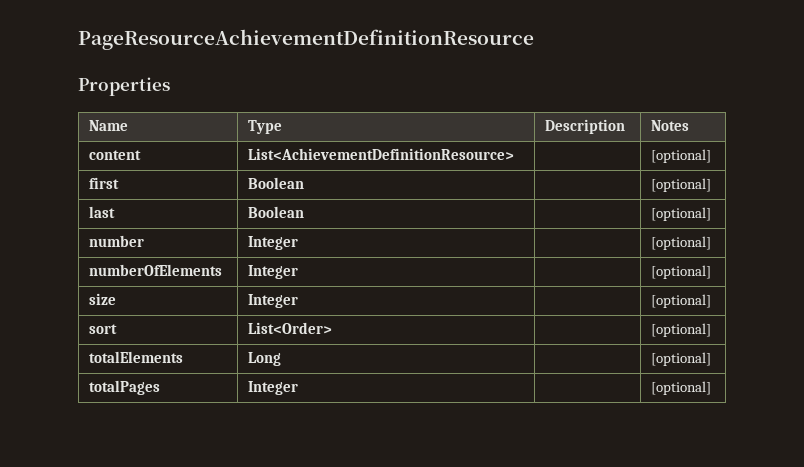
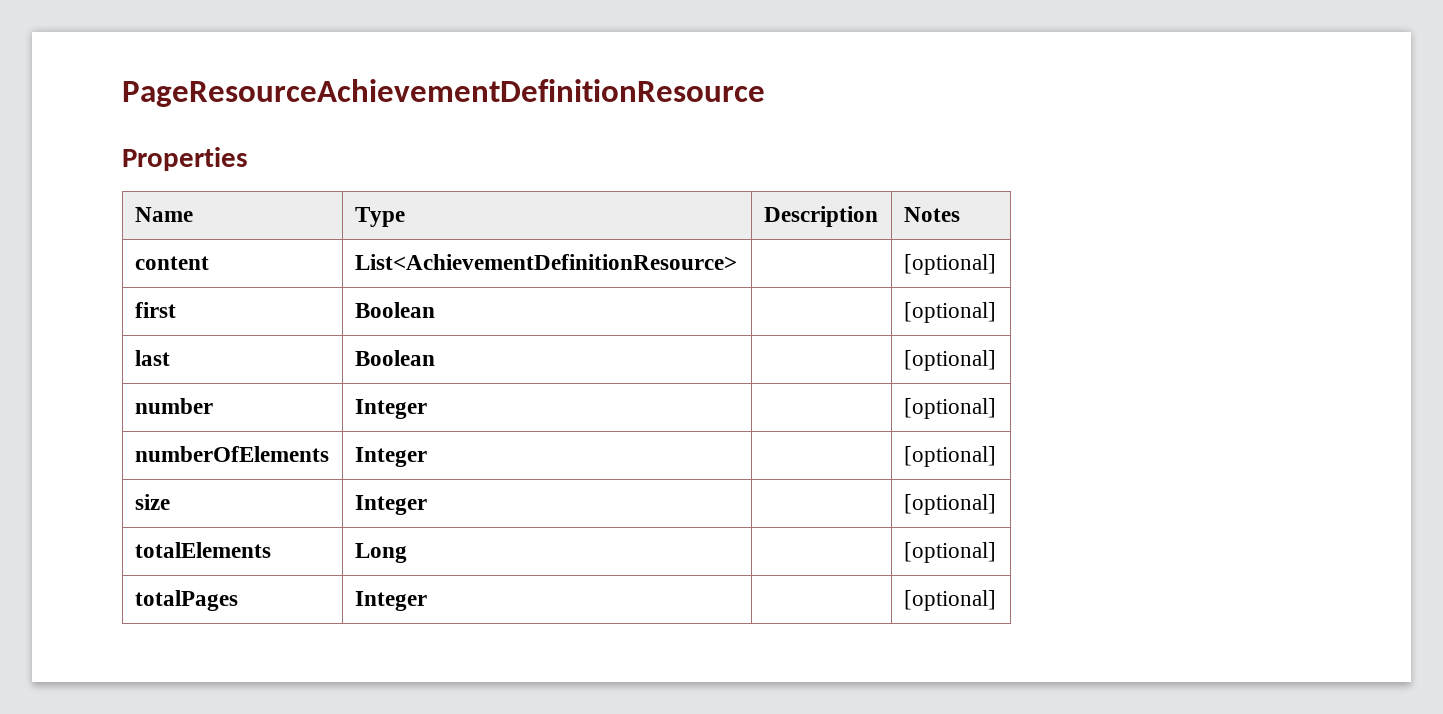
- sort | List<Order> | | [optional]

